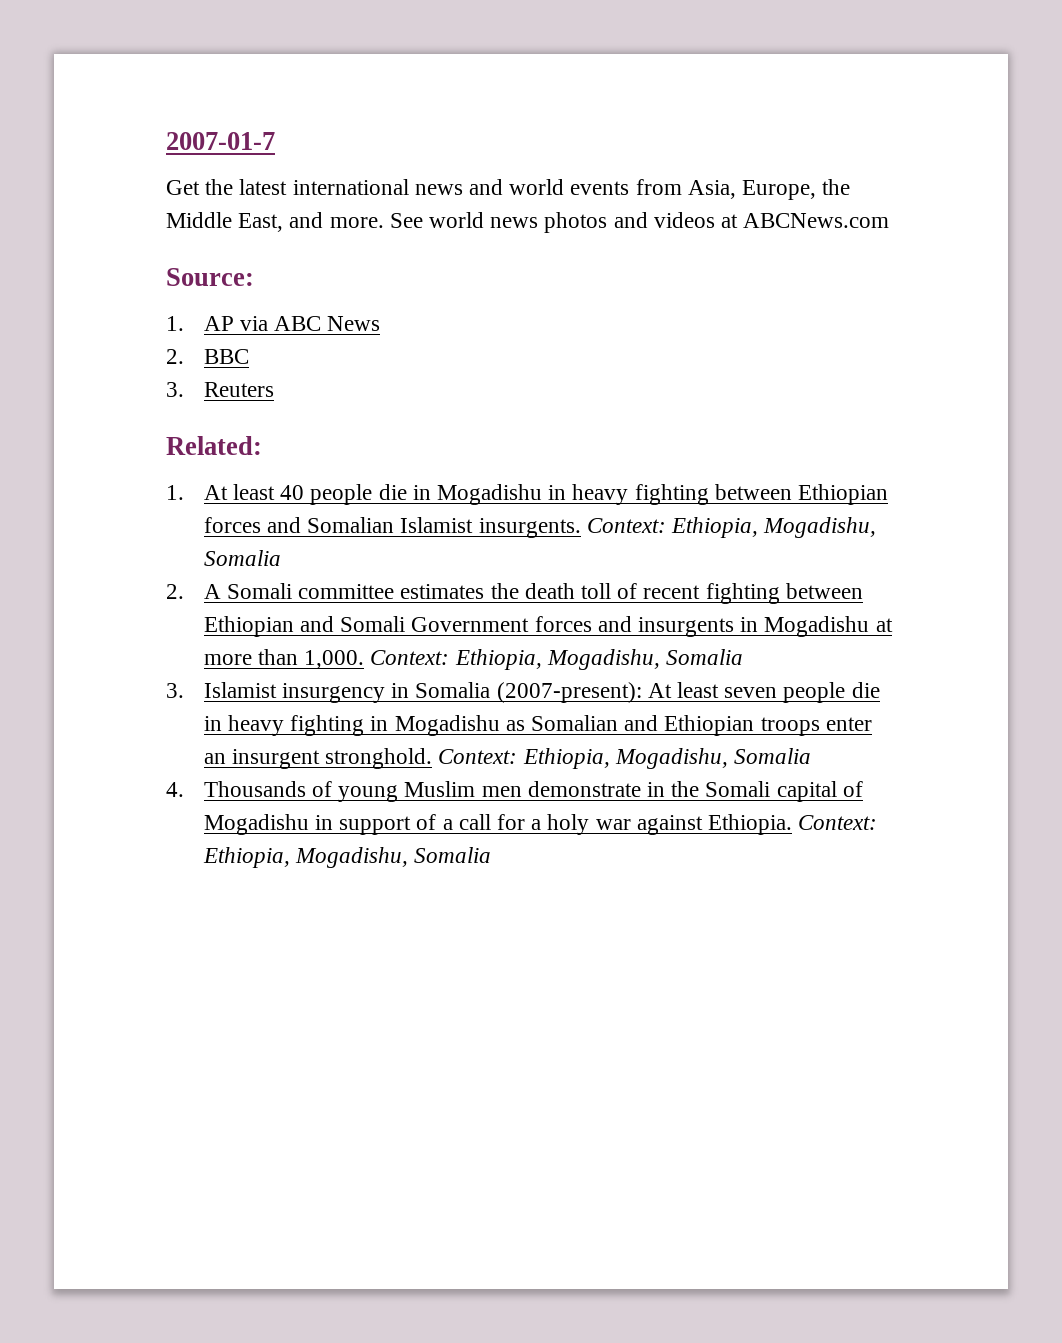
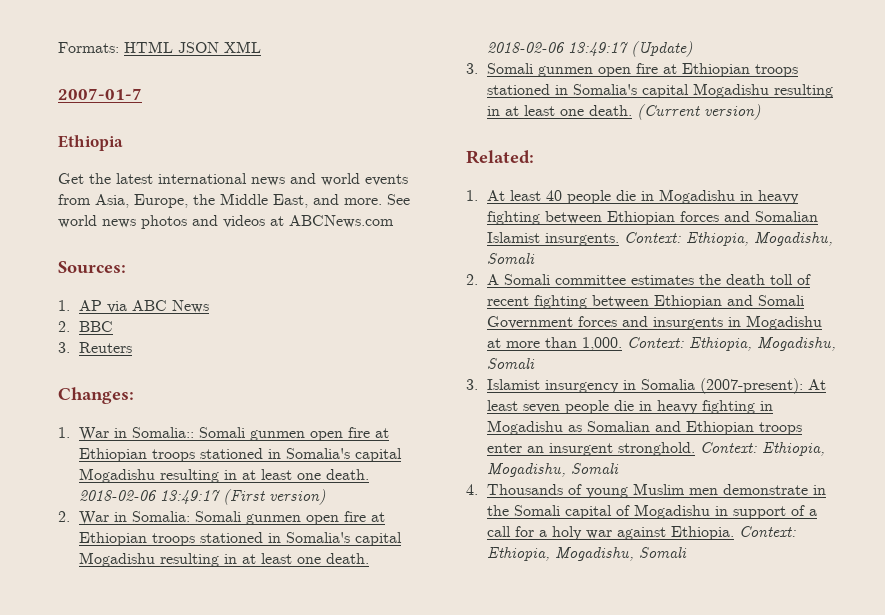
+ Formats: HTML JSON XML
+ Ethiopia
- Source:
+ Sources:
+ Changes:
+ 1. War in Somalia:: Somali gunmen open fire at Ethiopian troops stationed in Somalia's capital Mogadishu resulting in at least one death. 2018-02-06 13:49:17 (First version)
+ 2. War in Somalia: Somali gunmen open fire at Ethiopian troops stationed in Somalia's capital Mogadishu resulting in at least one death. 2018-02-06 13:49:17 (Update)
+ 3. Somali gunmen open fire at Ethiopian troops stationed in Somalia's capital Mogadishu resulting in at least one death. (Current version)
- 1. At least 40 people die in Mogadishu in heavy fighting between Ethiopian forces and Somalian Islamist insurgents. Context: Ethiopia, Mogadishu, Somalia
+ 1. At least 40 people die in Mogadishu in heavy fighting between Ethiopian forces and Somalian Islamist insurgents. Context: Ethiopia, Mogadishu, Somali
- 2. A Somali committee estimates the death toll of recent fighting between Ethiopian and Somali Government forces and insurgents in Mogadishu at more than 1,000. Context: Ethiopia, Mogadishu, Somalia
+ 2. A Somali committee estimates the death toll of recent fighting between Ethiopian and Somali Government forces and insurgents in Mogadishu at more than 1,000. Context: Ethiopia, Mogadishu, Somali
- 3. Islamist insurgency in Somalia (2007-present): At least seven people die in heavy fighting in Mogadishu as Somalian and Ethiopian troops enter an insurgent stronghold. Context: Ethiopia, Mogadishu, Somalia
+ 3. Islamist insurgency in Somalia (2007-present): At least seven people die in heavy fighting in Mogadishu as Somalian and Ethiopian troops enter an insurgent stronghold. Context: Ethiopia, Mogadishu, Somali
- 4. Thousands of young Muslim men demonstrate in the Somali capital of Mogadishu in support of a call for a holy war against Ethiopia. Context: Ethiopia, Mogadishu, Somalia
+ 4. Thousands of young Muslim men demonstrate in the Somali capital of Mogadishu in support of a call for a holy war against Ethiopia. Context: Ethiopia, Mogadishu, Somali

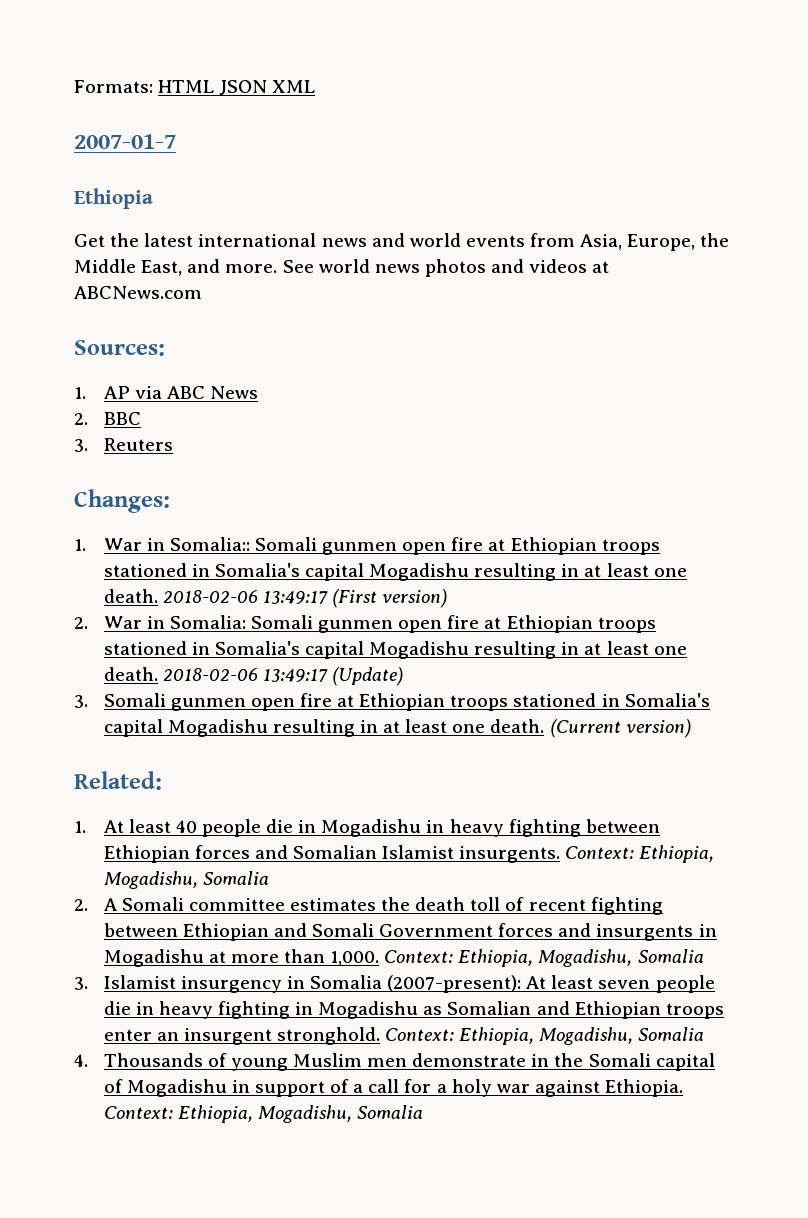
- 1. At least 40 people die in Mogadishu in heavy fighting between Ethiopian forces and Somalian Islamist insurgents. Context: Ethiopia, Mogadishu, Somali
+ 1. At least 40 people die in Mogadishu in heavy fighting between Ethiopian forces and Somalian Islamist insurgents. Context: Ethiopia, Mogadishu, Somalia
- 2. A Somali committee estimates the death toll of recent fighting between Ethiopian and Somali Government forces and insurgents in Mogadishu at more than 1,000. Context: Ethiopia, Mogadishu, Somali
+ 2. A Somali committee estimates the death toll of recent fighting between Ethiopian and Somali Government forces and insurgents in Mogadishu at more than 1,000. Context: Ethiopia, Mogadishu, Somalia
- 3. Islamist insurgency in Somalia (2007-present): At least seven people die in heavy fighting in Mogadishu as Somalian and Ethiopian troops enter an insurgent stronghold. Context: Ethiopia, Mogadishu, Somali
+ 3. Islamist insurgency in Somalia (2007-present): At least seven people die in heavy fighting in Mogadishu as Somalian and Ethiopian troops enter an insurgent stronghold. Context: Ethiopia, Mogadishu, Somalia
- 4. Thousands of young Muslim men demonstrate in the Somali capital of Mogadishu in support of a call for a holy war against Ethiopia. Context: Ethiopia, Mogadishu, Somali
+ 4. Thousands of young Muslim men demonstrate in the Somali capital of Mogadishu in support of a call for a holy war against Ethiopia. Context: Ethiopia, Mogadishu, Somalia

